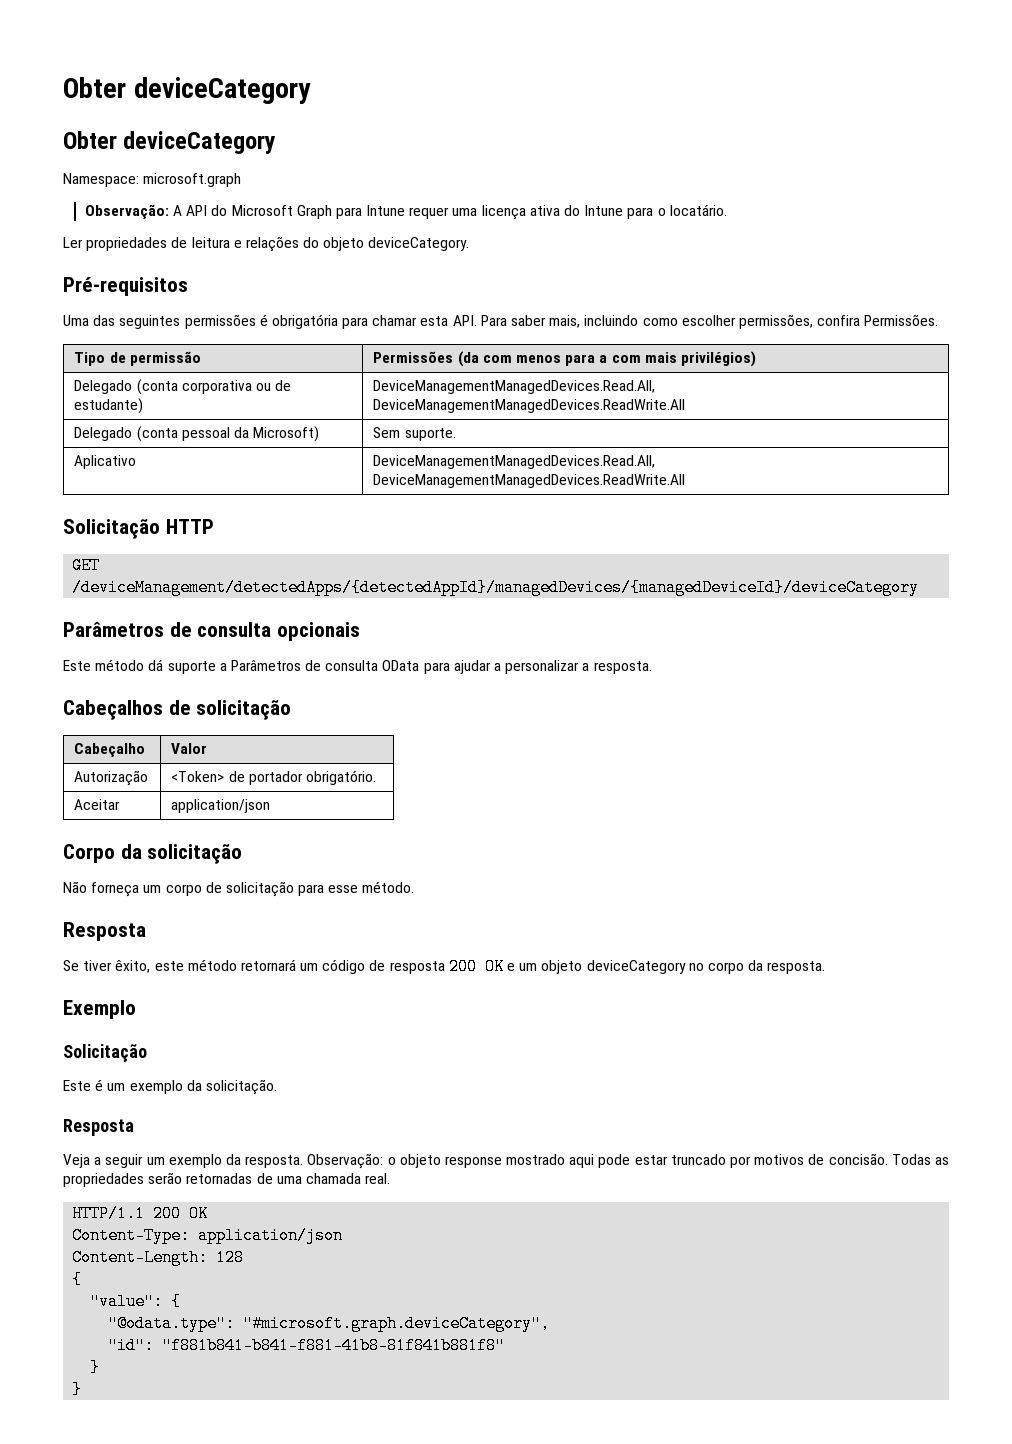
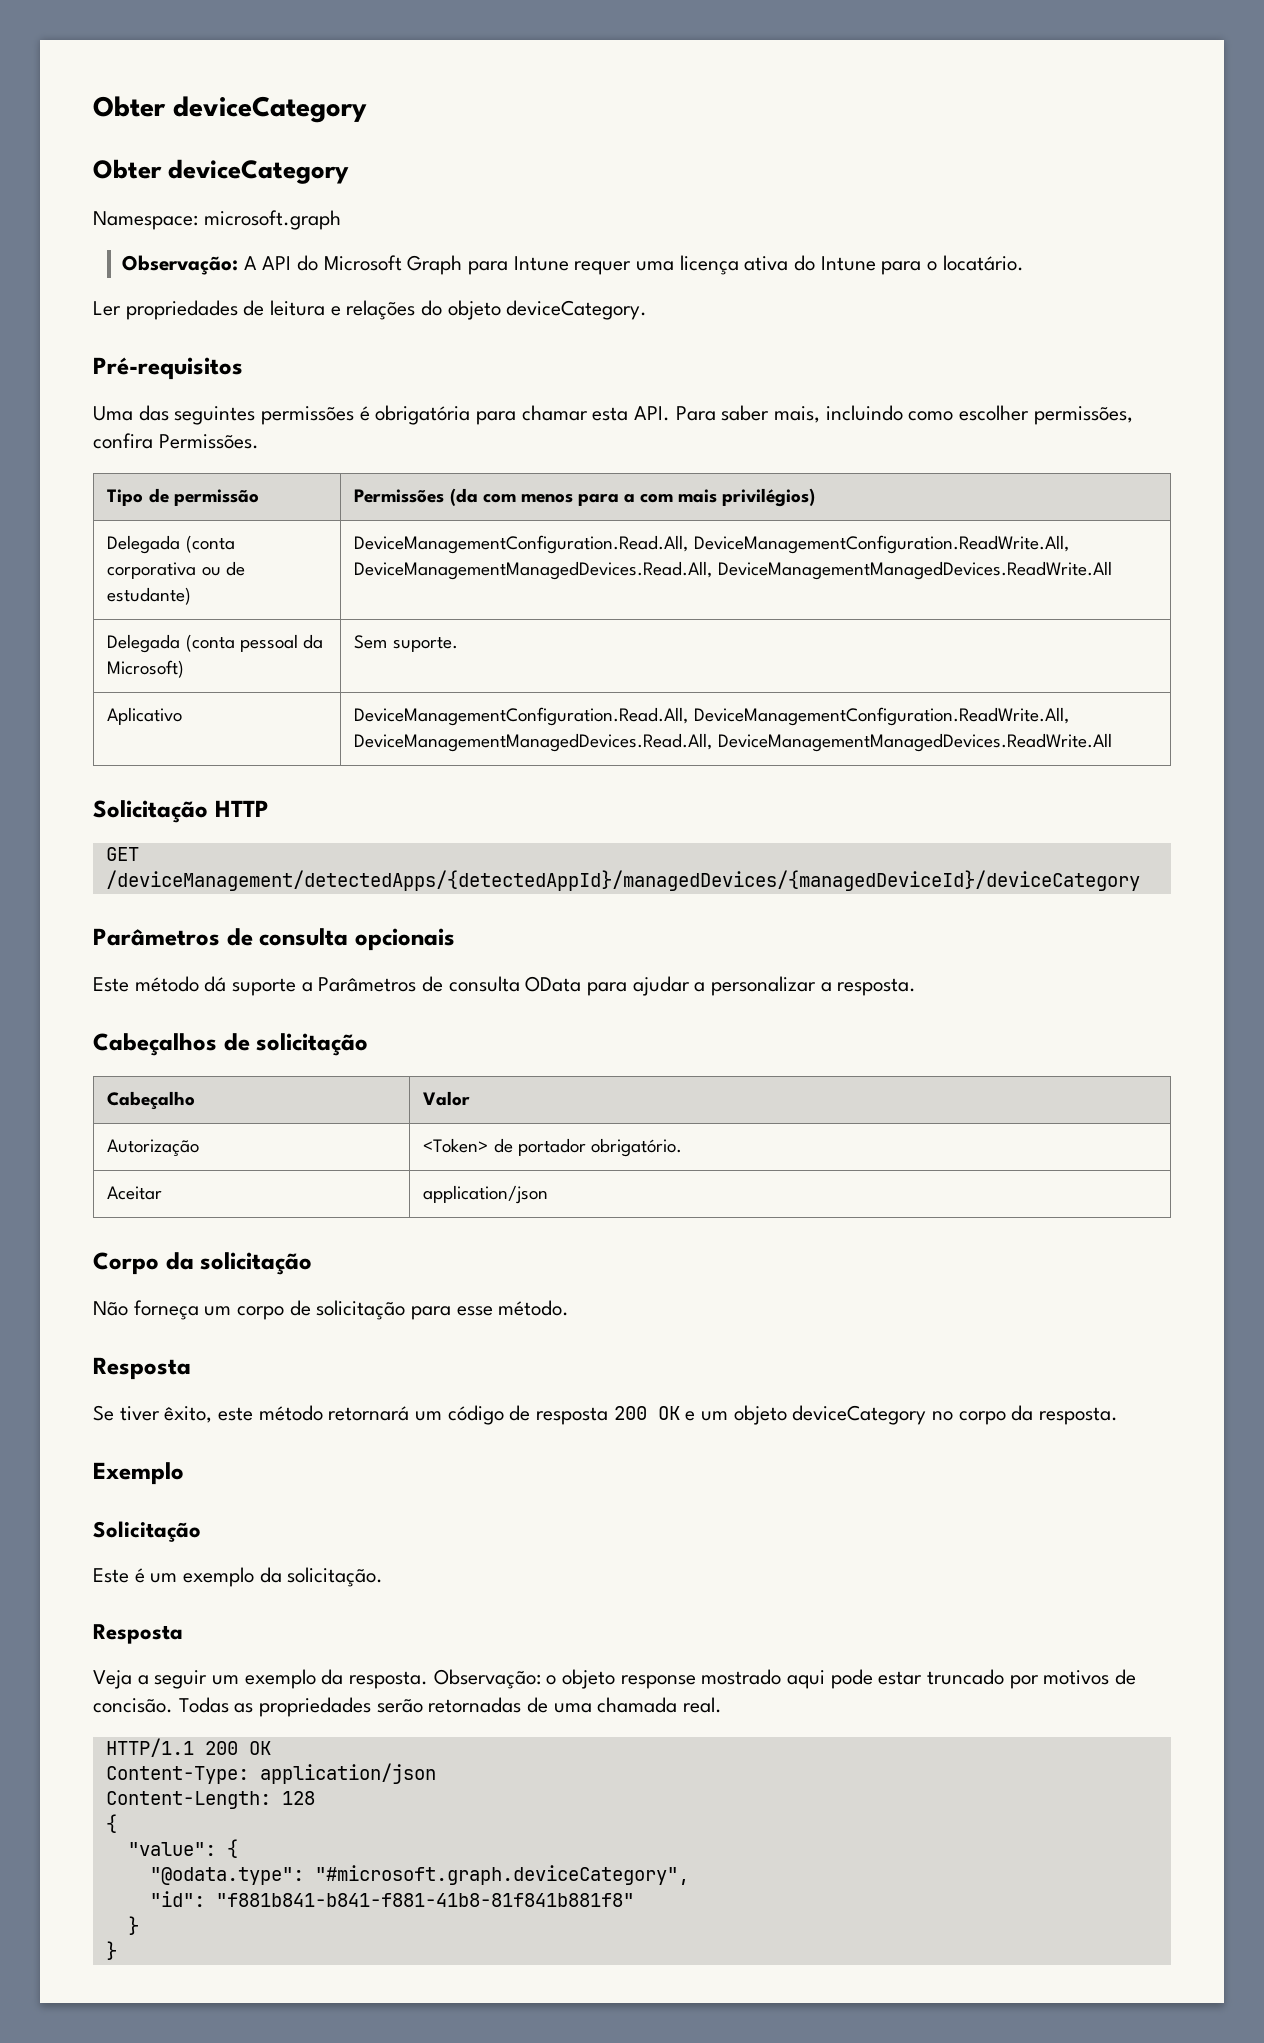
- Delegado (conta corporativa ou de estudante) | DeviceManagementManagedDevices.Read.All, DeviceManagementManagedDevices.ReadWrite.All
- Delegado (conta pessoal da Microsoft) | Sem suporte.
+ Delegada (conta corporativa ou de estudante) | DeviceManagementConfiguration.Read.All, DeviceManagementConfiguration.ReadWrite.All, DeviceManagementManagedDevices.Read.All, DeviceManagementManagedDevices.ReadWrite.All
+ Delegada (conta pessoal da Microsoft) | Sem suporte.
- Aplicativo | DeviceManagementManagedDevices.Read.All, DeviceManagementManagedDevices.ReadWrite.All
+ Aplicativo | DeviceManagementConfiguration.Read.All, DeviceManagementConfiguration.ReadWrite.All, DeviceManagementManagedDevices.Read.All, DeviceManagementManagedDevices.ReadWrite.All

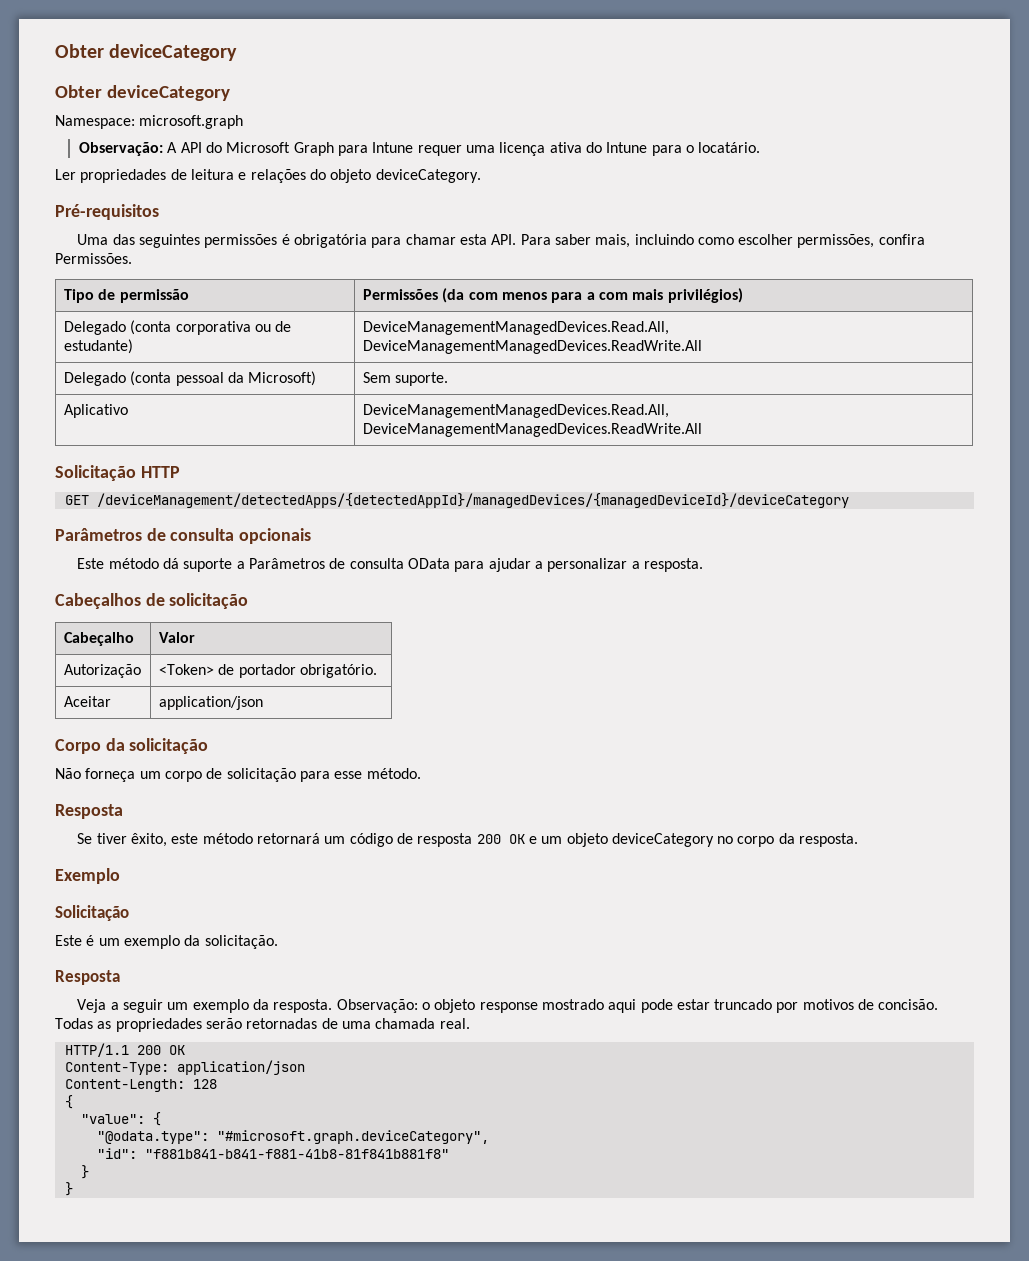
- Delegada (conta corporativa ou de estudante) | DeviceManagementConfiguration.Read.All, DeviceManagementConfiguration.ReadWrite.All, DeviceManagementManagedDevices.Read.All, DeviceManagementManagedDevices.ReadWrite.All
- Delegada (conta pessoal da Microsoft) | Sem suporte.
+ Delegado (conta corporativa ou de estudante) | DeviceManagementManagedDevices.Read.All, DeviceManagementManagedDevices.ReadWrite.All
+ Delegado (conta pessoal da Microsoft) | Sem suporte.
- Aplicativo | DeviceManagementConfiguration.Read.All, DeviceManagementConfiguration.ReadWrite.All, DeviceManagementManagedDevices.Read.All, DeviceManagementManagedDevices.ReadWrite.All
+ Aplicativo | DeviceManagementManagedDevices.Read.All, DeviceManagementManagedDevices.ReadWrite.All

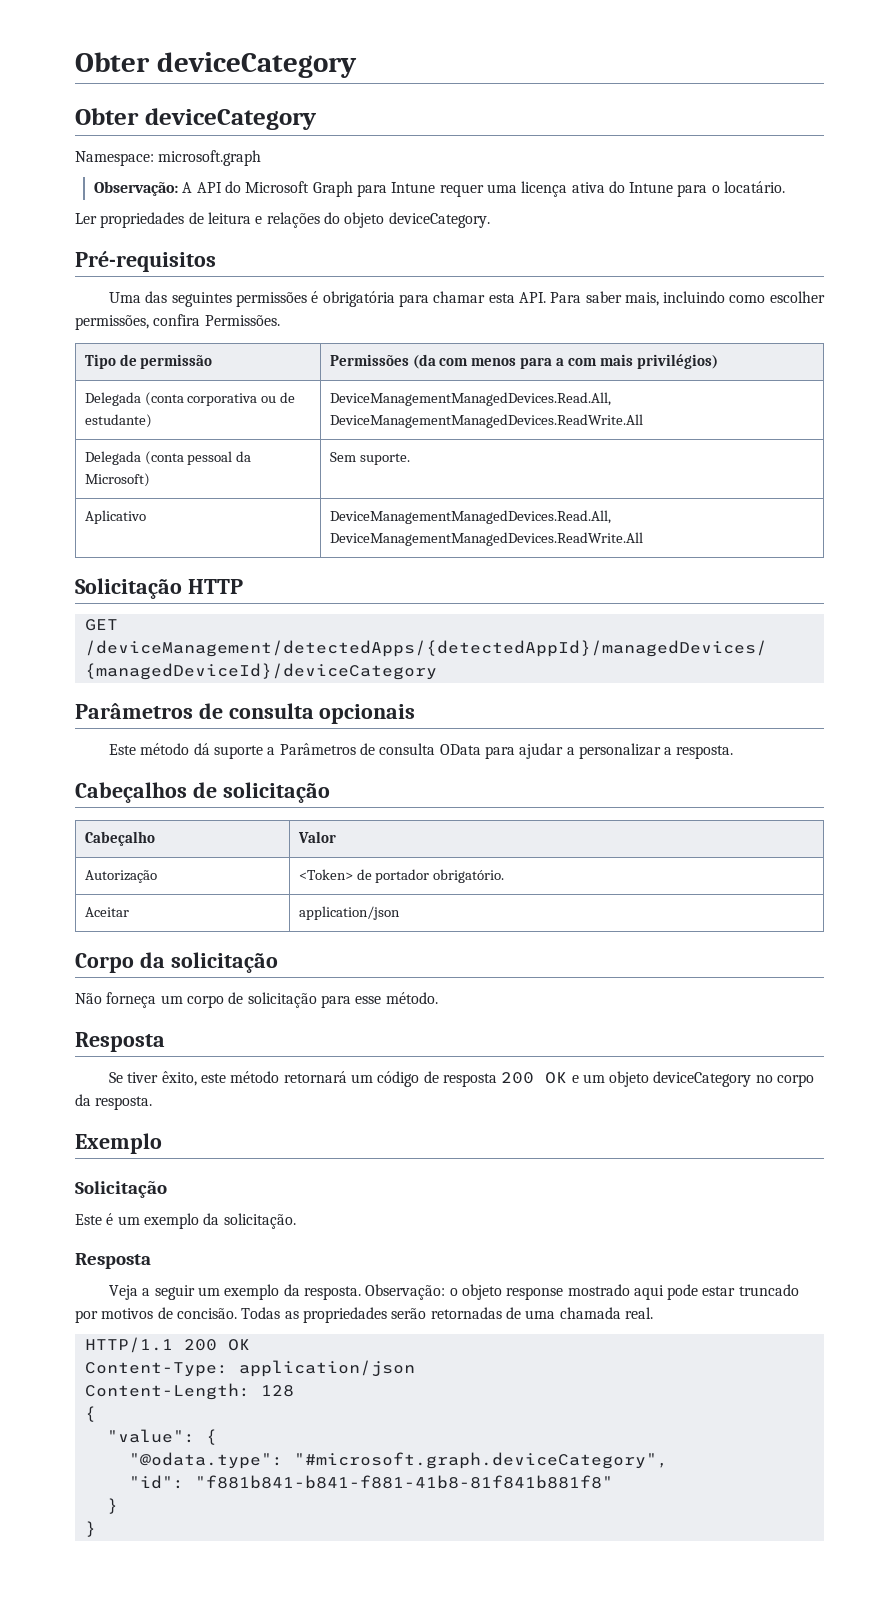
- Delegado (conta corporativa ou de estudante) | DeviceManagementManagedDevices.Read.All, DeviceManagementManagedDevices.ReadWrite.All
+ Delegada (conta corporativa ou de estudante) | DeviceManagementManagedDevices.Read.All, DeviceManagementManagedDevices.ReadWrite.All
- Delegado (conta pessoal da Microsoft) | Sem suporte.
+ Delegada (conta pessoal da Microsoft) | Sem suporte.

